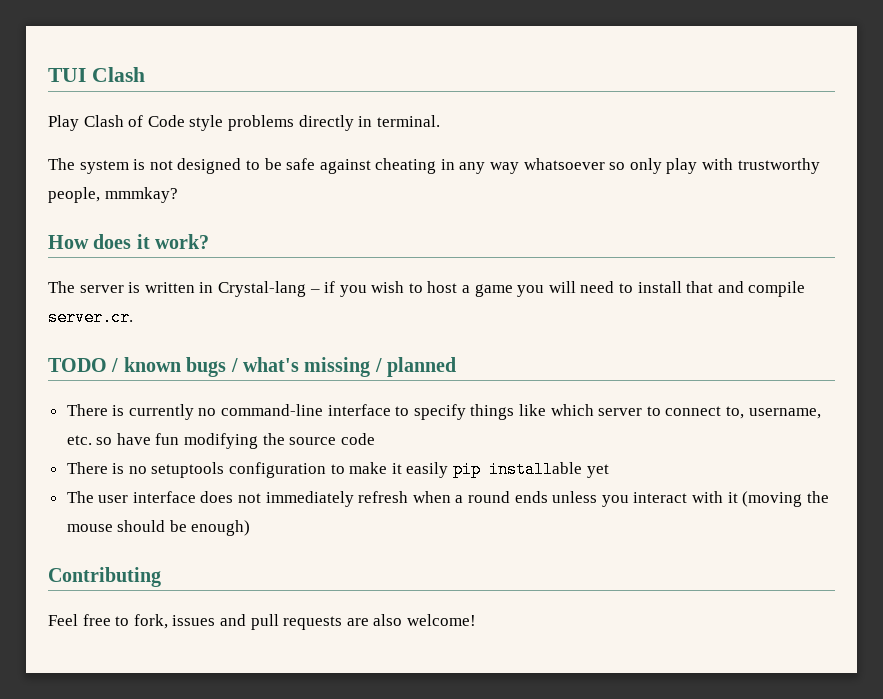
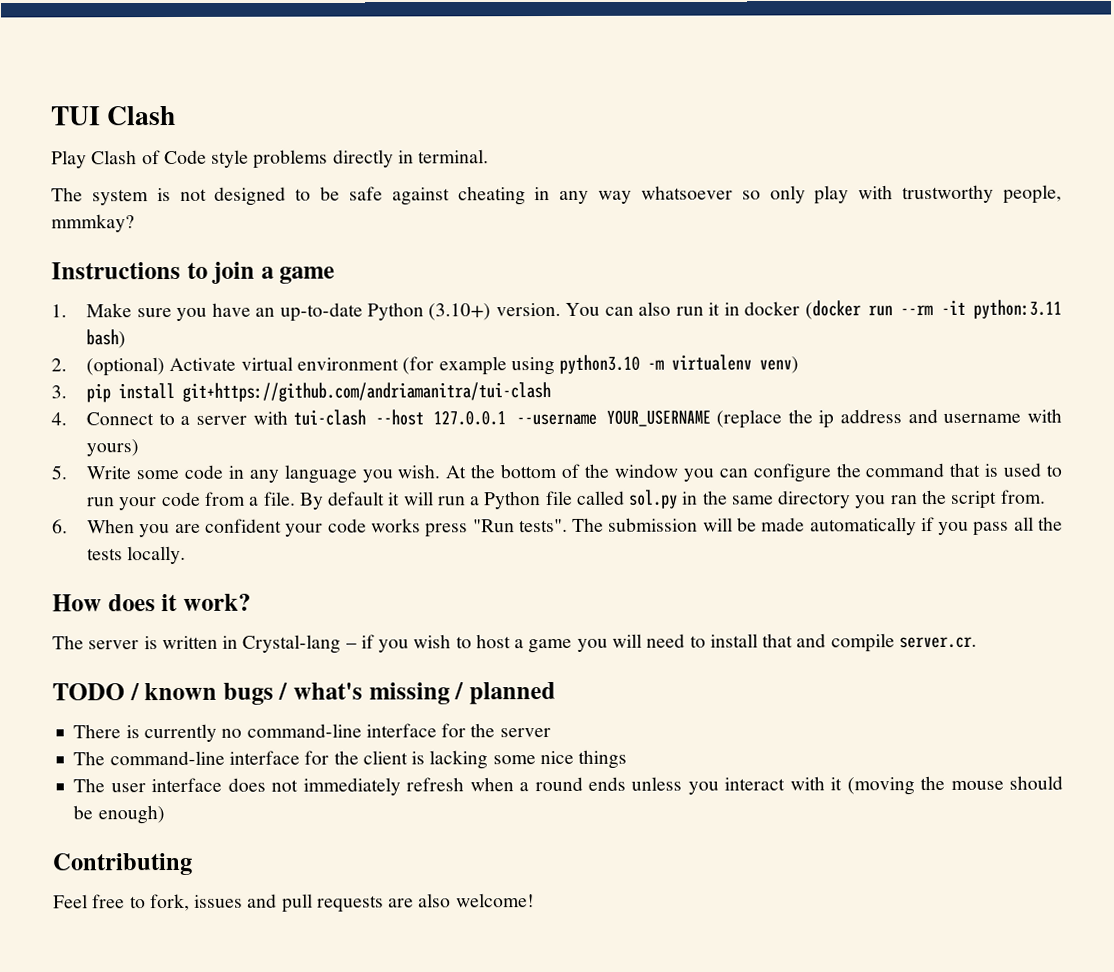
+ Instructions to join a game
+ 1. Make sure you have an up-to-date Python (3.10+) version. You can also run it in docker (docker run --rm -it python:3.11 bash)
+ 2. (optional) Activate virtual environment (for example using python3.10 -m virtualenv venv)
+ 3. pip install git+https://github.com/andriamanitra/tui-clash
+ 4. Connect to a server with tui-clash --host 127.0.0.1 --username YOUR_USERNAME (replace the ip address and username with yours)
+ 5. Write some code in any language you wish. At the bottom of the window you can configure the command that is used to run your code from a file. By default it will run a Python file called sol.py in the same directory you ran the script from.
+ 6. When you are confident your code works press "Run tests". The submission will be made automatically if you pass all the tests locally.
- There is currently no command-line interface to specify things like which server to connect to, username, etc. so have fun modifying the source code
- There is no setuptools configuration to make it easily pip installable yet
+ There is currently no command-line interface for the server
+ The command-line interface for the client is lacking some nice things

